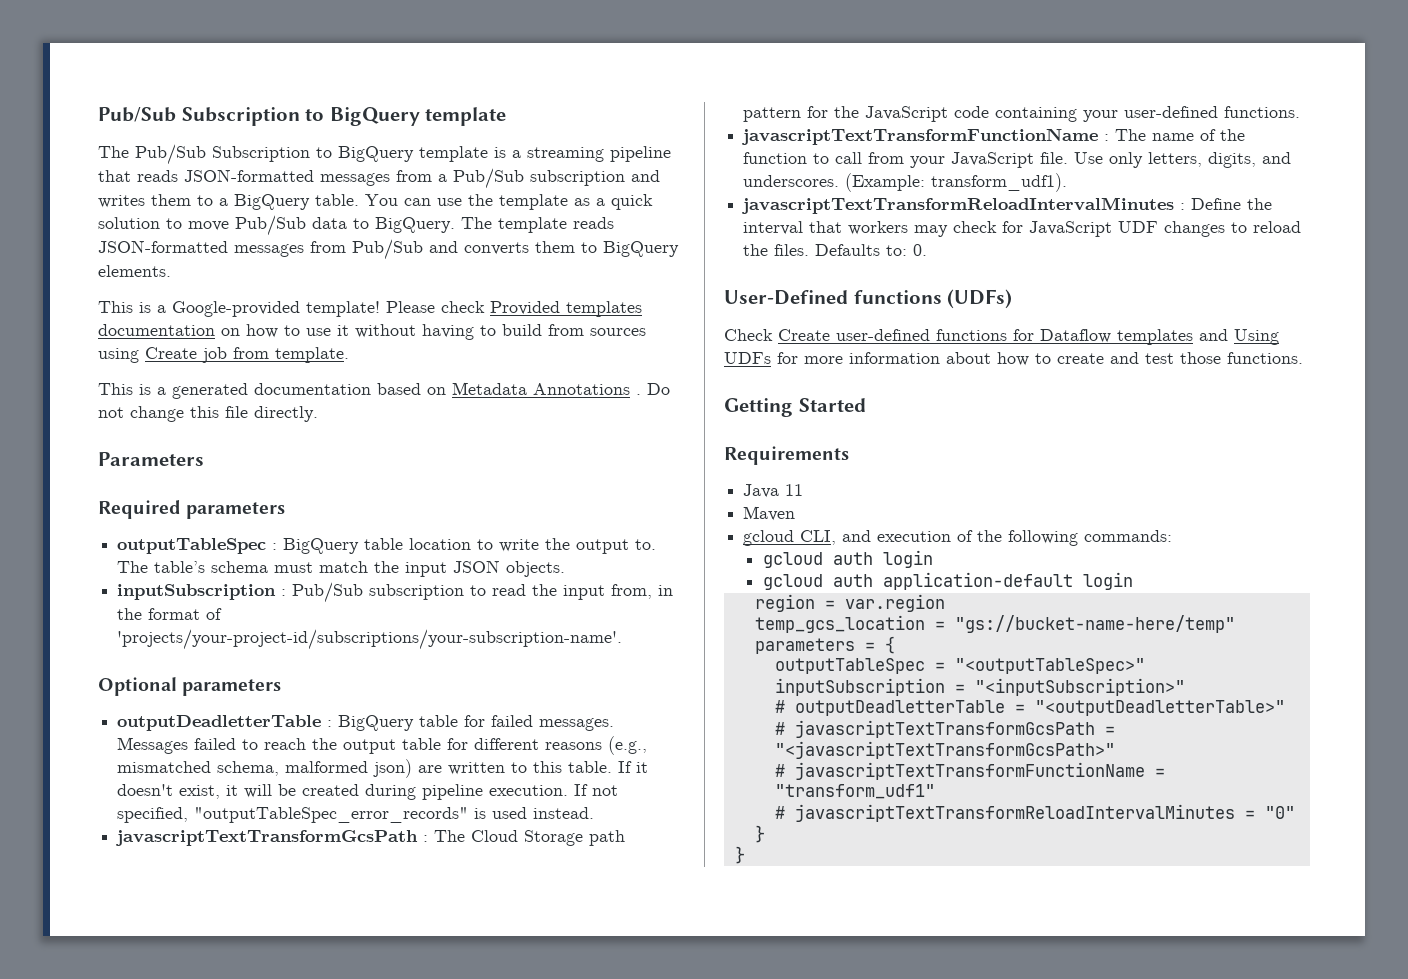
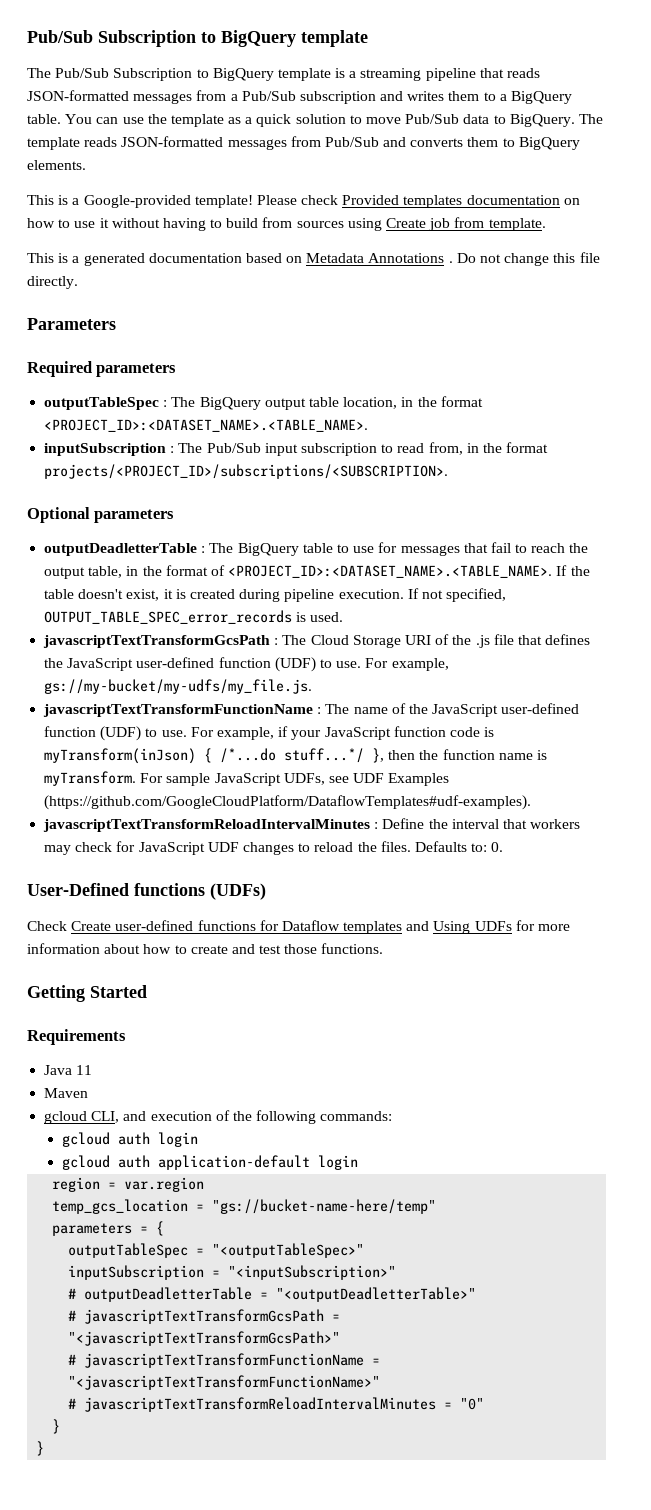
- outputTableSpec : BigQuery table location to write the output to. The table’s schema must match the input JSON objects.
+ outputTableSpec : The BigQuery output table location, in the format <PROJECT_ID>:<DATASET_NAME>.<TABLE_NAME>.
- inputSubscription : Pub/Sub subscription to read the input from, in the format of 'projects/your-project-id/subscriptions/your-subscription-name'.
+ inputSubscription : The Pub/Sub input subscription to read from, in the format projects/<PROJECT_ID>/subscriptions/<SUBSCRIPTION>.
- outputDeadletterTable : BigQuery table for failed messages. Messages failed to reach the output table for different reasons (e.g., mismatched schema, malformed json) are written to this table. If it doesn't exist, it will be created during pipeline execution.
+ outputDeadletterTable : The BigQuery table to use for messages that fail to reach the output table, in the format of <PROJECT_ID>:<DATASET_NAME>.<TABLE_NAME>. If the table doesn't exist, it is created during pipeline execution.
- If not specified, "outputTableSpec_error_records" is used instead.
+ If not specified, OUTPUT_TABLE_SPEC_error_records is used.
- javascriptTextTransformGcsPath : The Cloud Storage path pattern for the JavaScript code containing your user-defined functions.
+ javascriptTextTransformGcsPath : The Cloud Storage URI of the .js file that defines the JavaScript user-defined function (UDF) to use. For example, gs://my-bucket/my-udfs/my_file.js.
- javascriptTextTransformFunctionName : The name of the function to call from your JavaScript file. Use only letters, digits, and underscores. (Example: transform_udf1).
+ javascriptTextTransformFunctionName : The name of the JavaScript user-defined function (UDF) to use. For example, if your JavaScript function code is myTransform(inJson) { /*...do stuff...*/ }, then the function name is myTransform. For sample JavaScript UDFs, see UDF Examples (https://github.com/GoogleCloudPlatform/DataflowTemplates#udf-examples).
- # javascriptTextTransformFunctionName = "transform_udf1"
+ # javascriptTextTransformFunctionName = "<javascriptTextTransformFunctionName>"

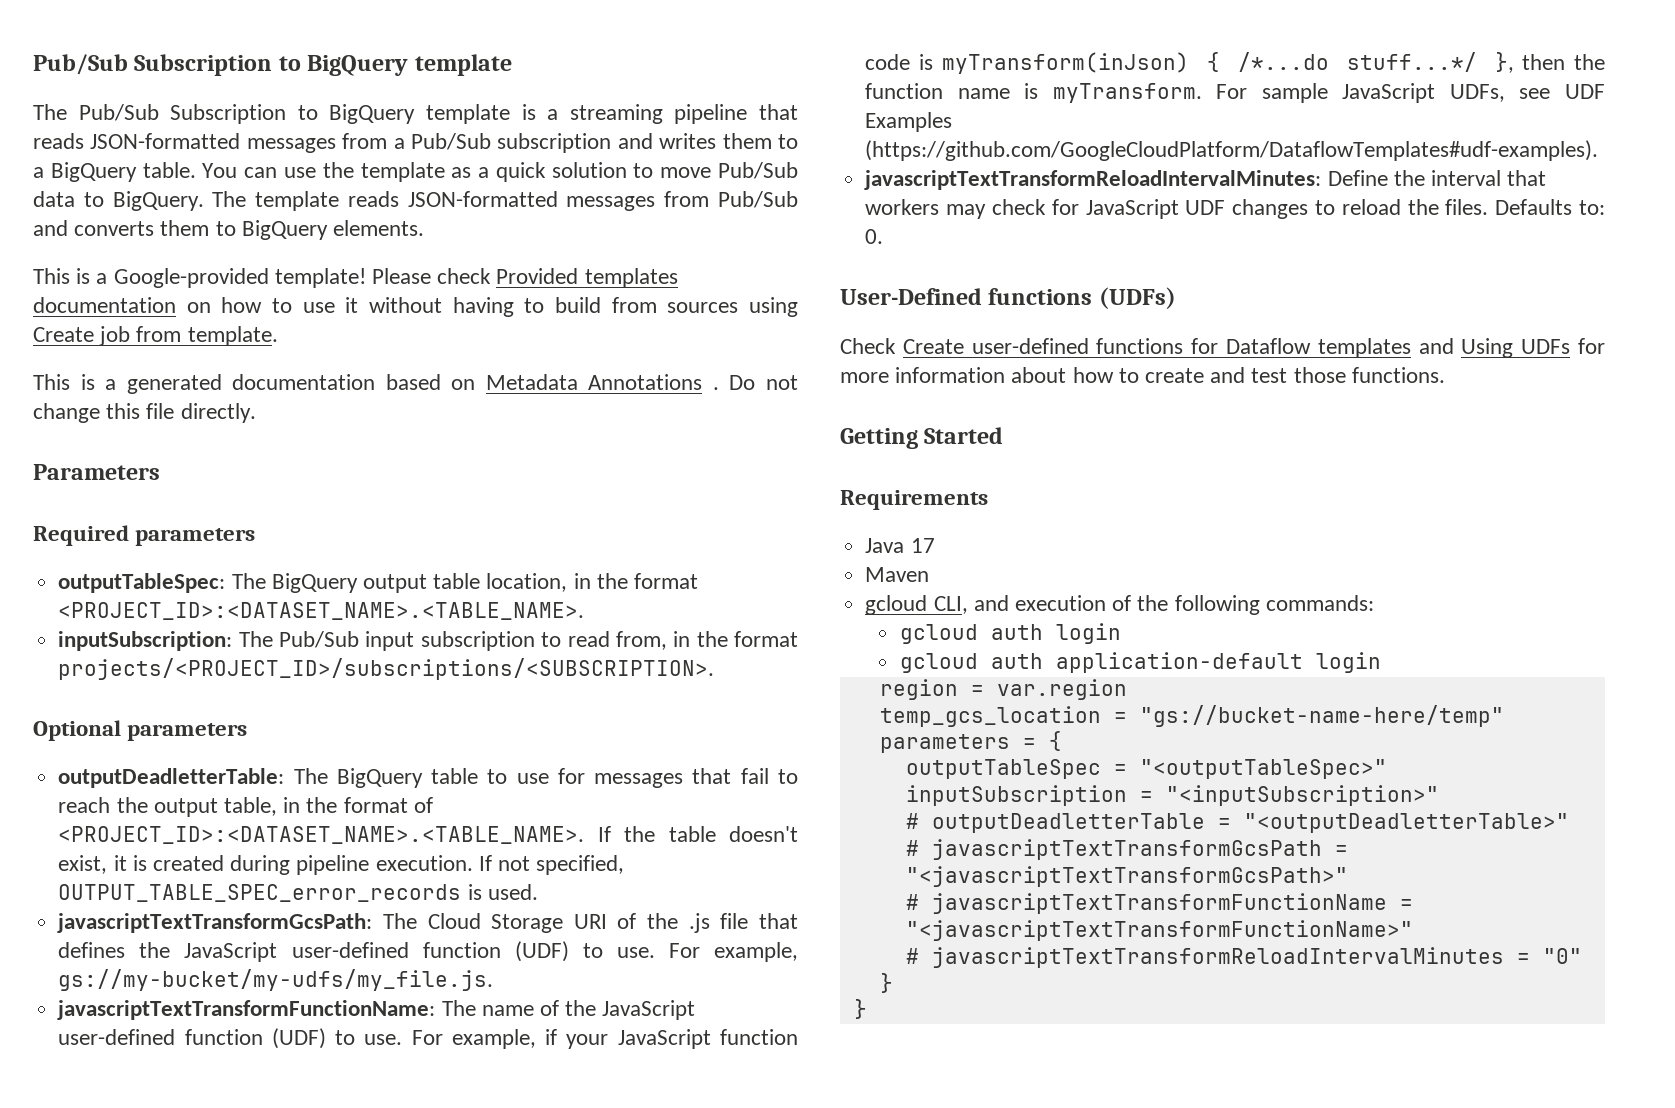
- outputTableSpec : The BigQuery output table location, in the format <PROJECT_ID>:<DATASET_NAME>.<TABLE_NAME>.
+ outputTableSpec: The BigQuery output table location, in the format <PROJECT_ID>:<DATASET_NAME>.<TABLE_NAME>.
- inputSubscription : The Pub/Sub input subscription to read from, in the format projects/<PROJECT_ID>/subscriptions/<SUBSCRIPTION>.
+ inputSubscription: The Pub/Sub input subscription to read from, in the format projects/<PROJECT_ID>/subscriptions/<SUBSCRIPTION>.
- outputDeadletterTable : The BigQuery table to use for messages that fail to reach the output table, in the format of <PROJECT_ID>:<DATASET_NAME>.<TABLE_NAME>. If the table doesn't exist, it is created during pipeline execution.
+ outputDeadletterTable: The BigQuery table to use for messages that fail to reach the output table, in the format of <PROJECT_ID>:<DATASET_NAME>.<TABLE_NAME>. If the table doesn't exist, it is created during pipeline execution.
- javascriptTextTransformGcsPath : The Cloud Storage URI of the .js file that defines the JavaScript user-defined function (UDF) to use.
+ javascriptTextTransformGcsPath: The Cloud Storage URI of the .js file that defines the JavaScript user-defined function (UDF) to use.
- javascriptTextTransformFunctionName : The name of the JavaScript user-defined function (UDF) to use.
+ javascriptTextTransformFunctionName: The name of the JavaScript user-defined function (UDF) to use.
- javascriptTextTransformReloadIntervalMinutes : Define the interval that workers may check for JavaScript UDF changes to reload the files.
+ javascriptTextTransformReloadIntervalMinutes: Define the interval that workers may check for JavaScript UDF changes to reload the files.
- Java 11
+ Java 17

